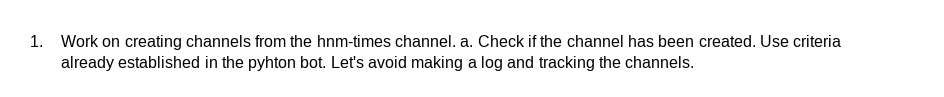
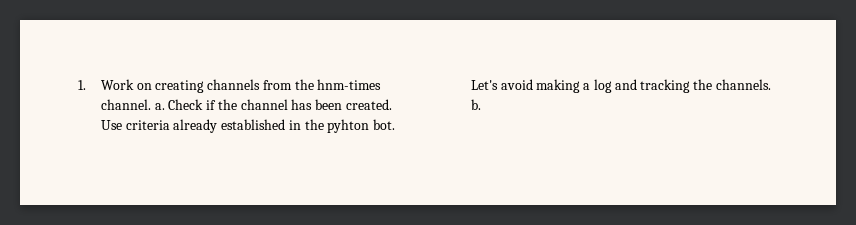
- Let's avoid making a log and tracking the channels.
+ Let's avoid making a log and tracking the channels. b.

